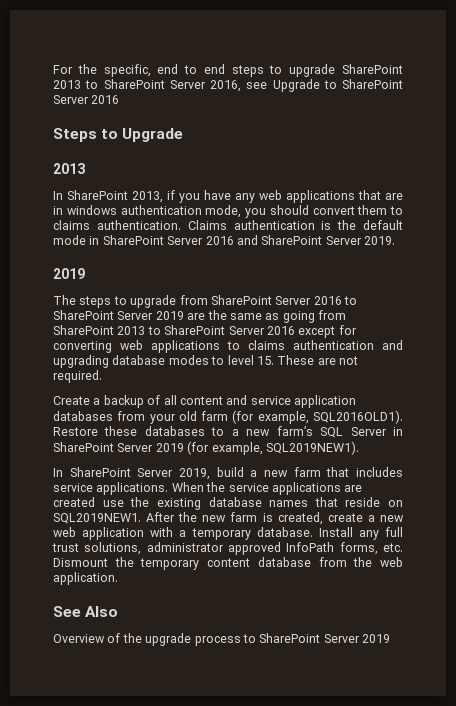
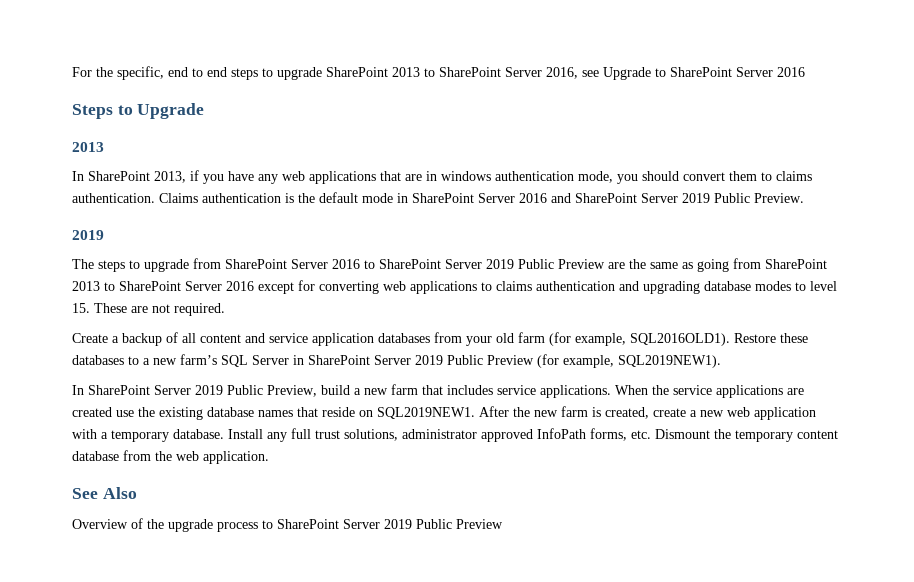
- Claims authentication is the default mode in SharePoint Server 2016 and SharePoint Server 2019.
+ Claims authentication is the default mode in SharePoint Server 2016 and SharePoint Server 2019 Public Preview.
- The steps to upgrade from SharePoint Server 2016 to SharePoint Server 2019 are the same as going from SharePoint 2013 to SharePoint Server 2016 except for converting web applications to claims authentication and upgrading database modes to level 15. These are not required.
+ The steps to upgrade from SharePoint Server 2016 to SharePoint Server 2019 Public Preview are the same as going from SharePoint 2013 to SharePoint Server 2016 except for converting web applications to claims authentication and upgrading database modes to level 15. These are not required.
- Restore these databases to a new farm’s SQL Server in SharePoint Server 2019 (for example, SQL2019NEW1).
+ Restore these databases to a new farm’s SQL Server in SharePoint Server 2019 Public Preview (for example, SQL2019NEW1).
- In SharePoint Server 2019, build a new farm that includes service applications.
+ In SharePoint Server 2019 Public Preview, build a new farm that includes service applications.
- Overview of the upgrade process to SharePoint Server 2019
+ Overview of the upgrade process to SharePoint Server 2019 Public Preview

